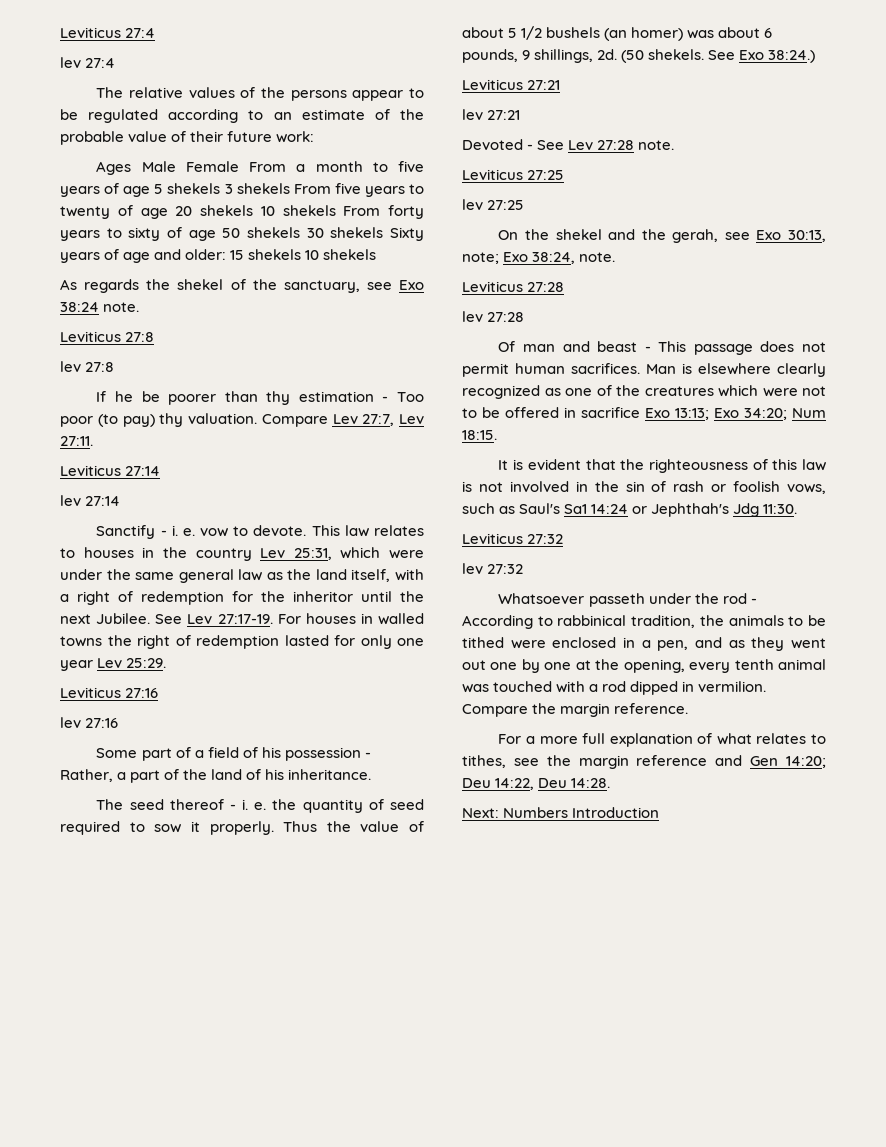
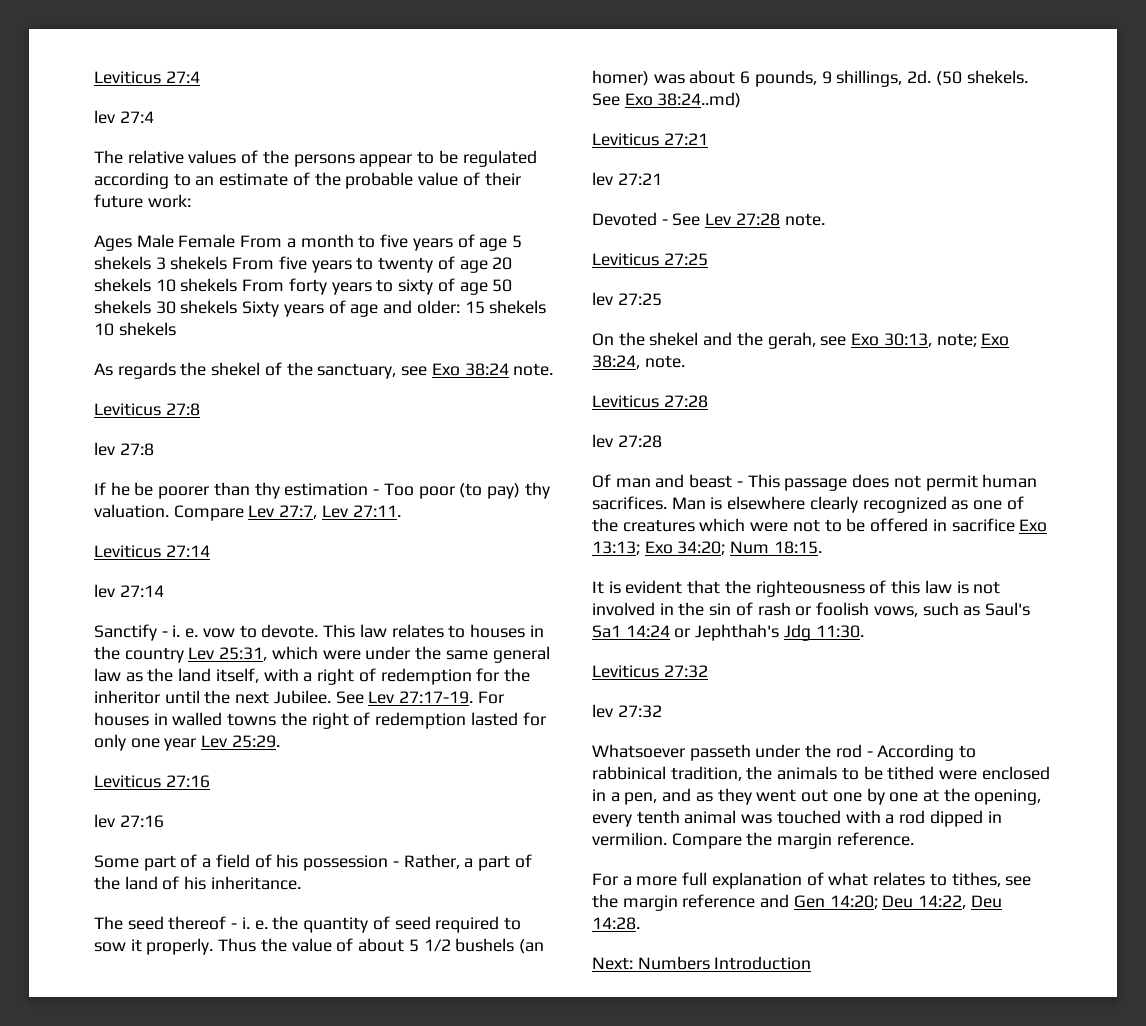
- See Exo 38:24.)
+ See Exo 38:24..md)

